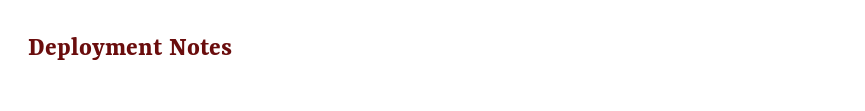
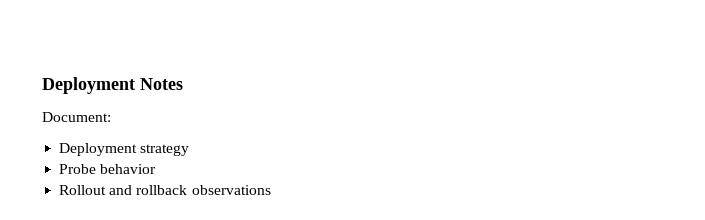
+ Document:
+ Deployment strategy
+ Probe behavior
+ Rollout and rollback observations

